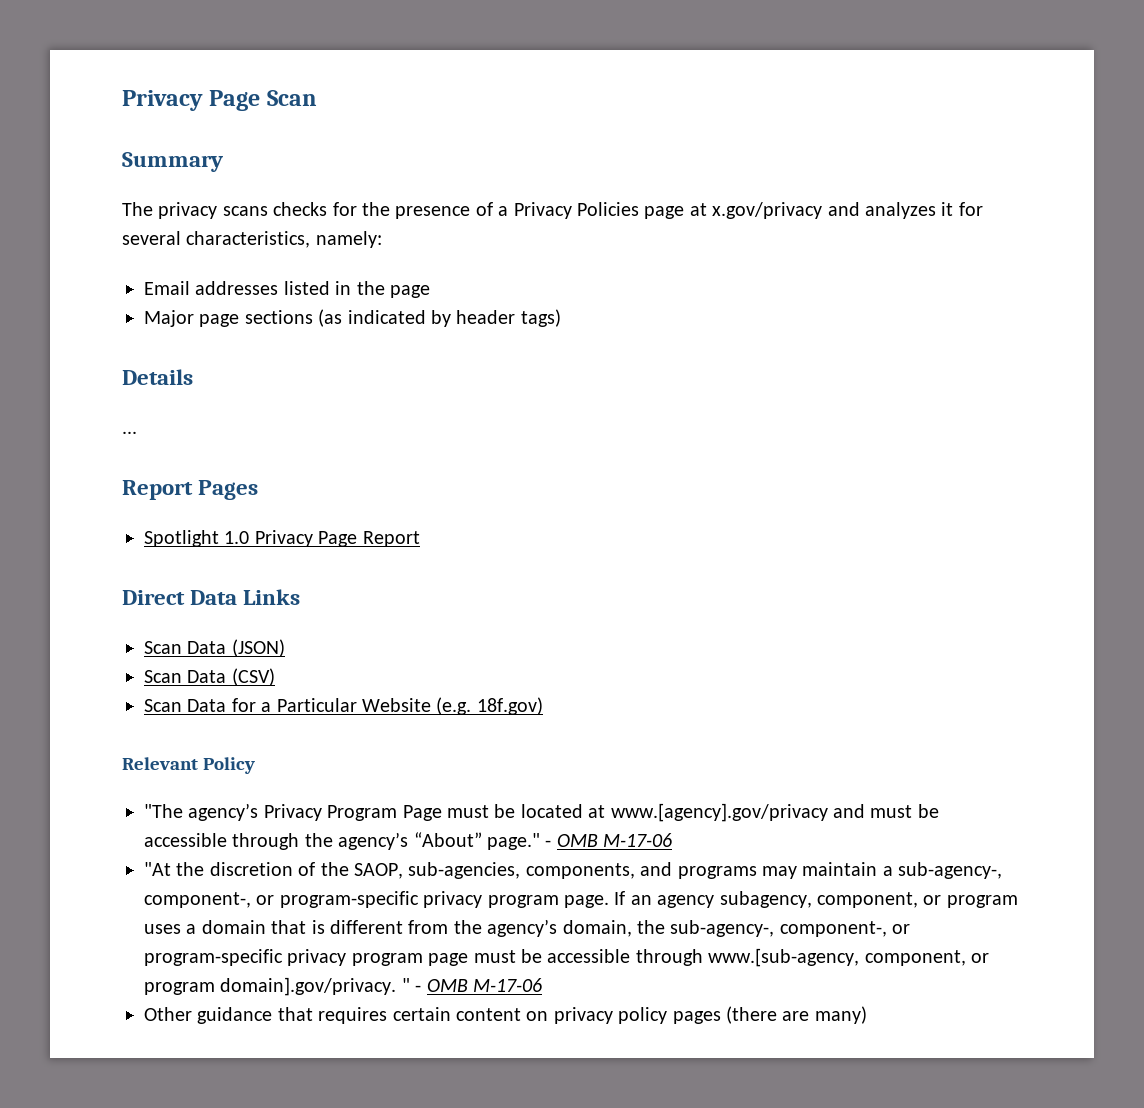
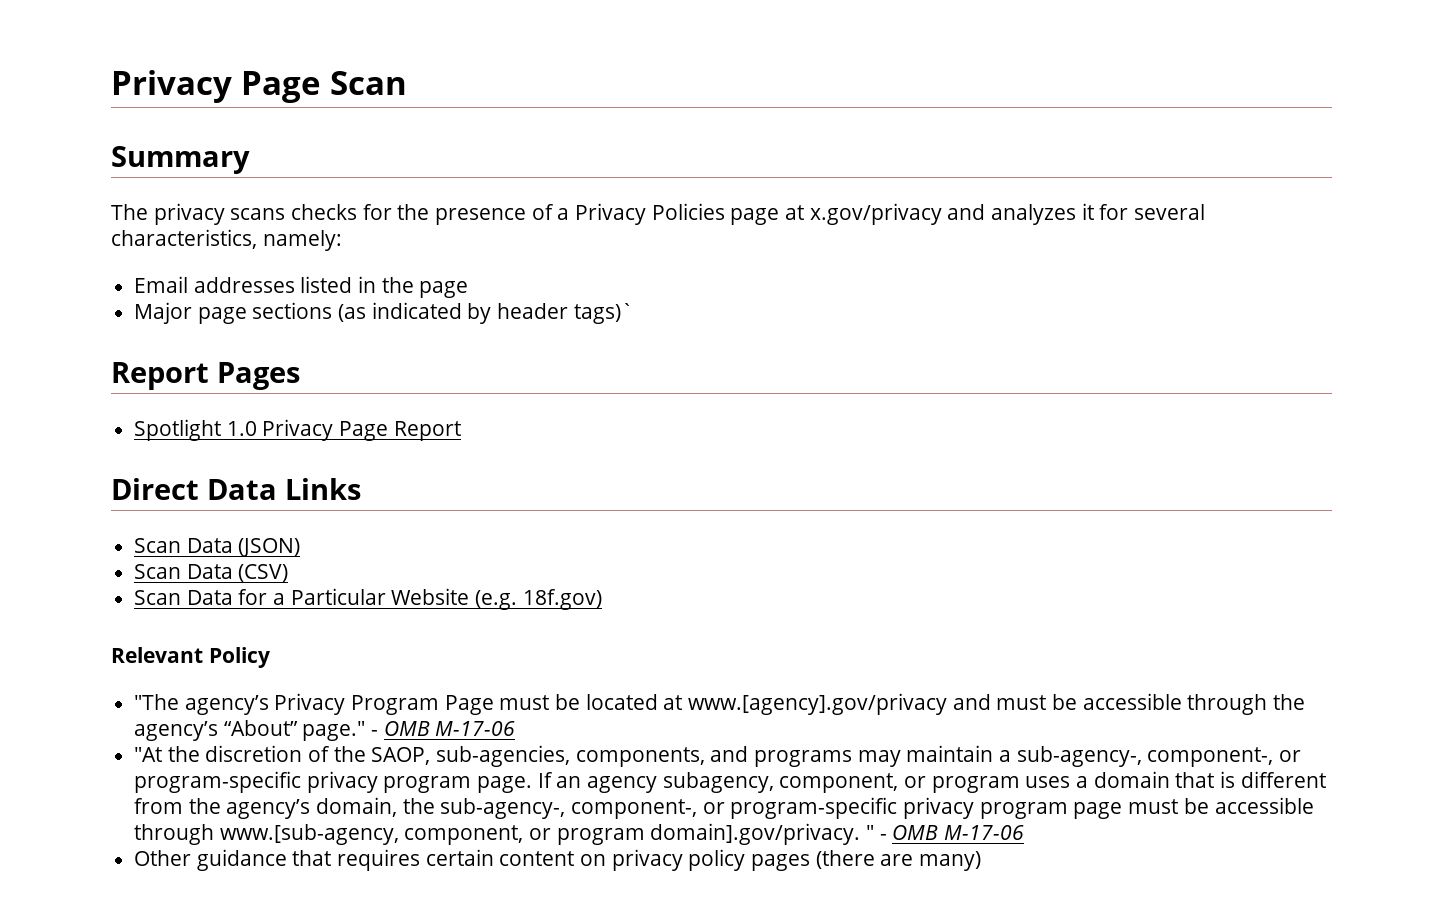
- Major page sections (as indicated by header tags)
- Details
- ...
+ Major page sections (as indicated by header tags)`

